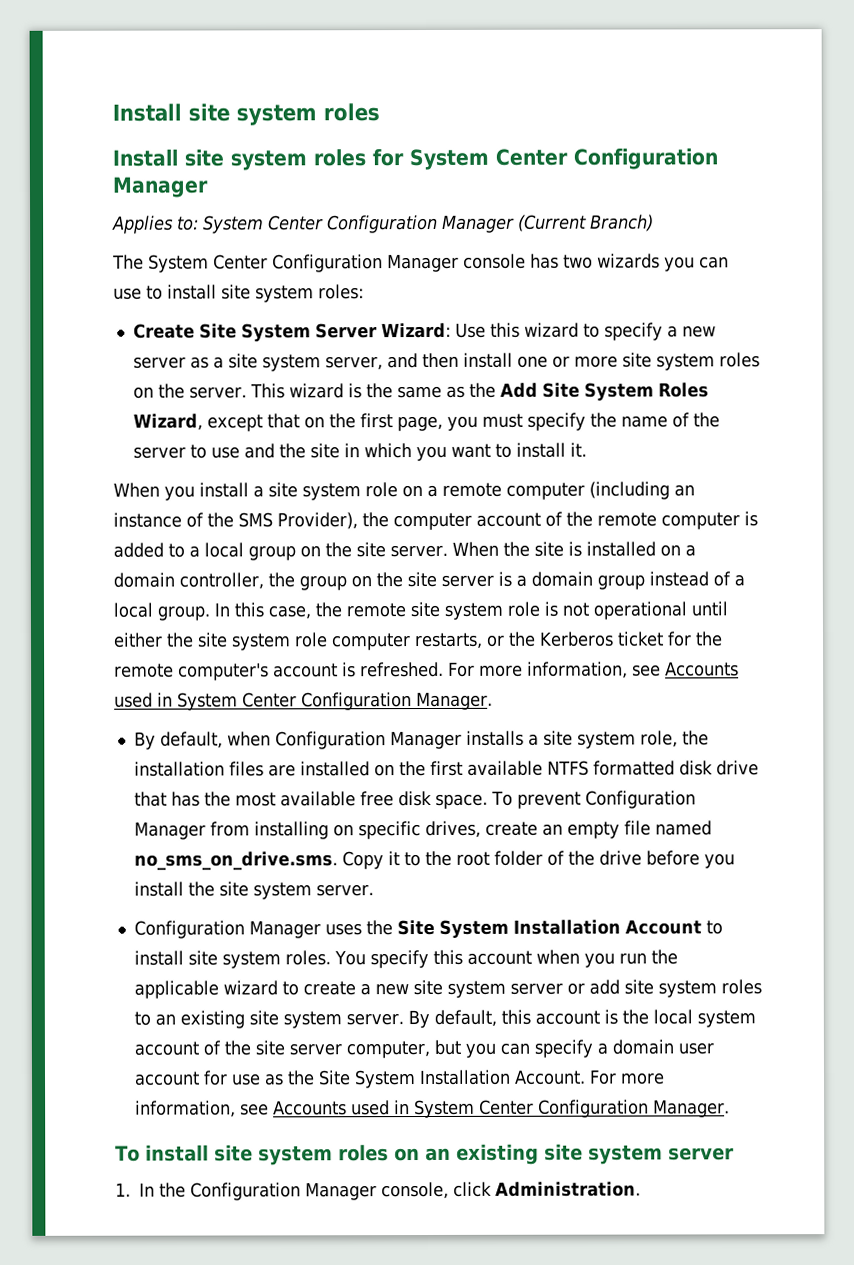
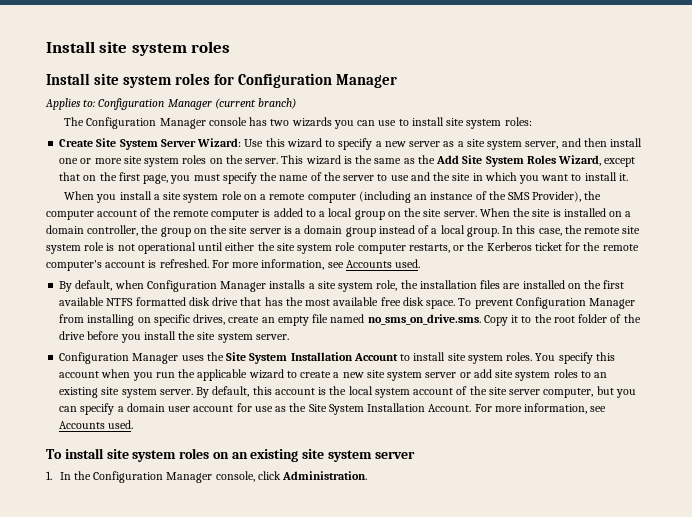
- Install site system roles for System Center Configuration Manager
+ Install site system roles for Configuration Manager
- Applies to: System Center Configuration Manager (Current Branch)
+ Applies to: Configuration Manager (current branch)
- The System Center Configuration Manager console has two wizards you can use to install site system roles:
+ The Configuration Manager console has two wizards you can use to install site system roles:
- In this case, the remote site system role is not operational until either the site system role computer restarts, or the Kerberos ticket for the remote computer's account is refreshed. For more information, see Accounts used in System Center Configuration Manager.
+ In this case, the remote site system role is not operational until either the site system role computer restarts, or the Kerberos ticket for the remote computer's account is refreshed. For more information, see Accounts used.
- By default, this account is the local system account of the site server computer, but you can specify a domain user account for use as the Site System Installation Account. For more information, see Accounts used in System Center Configuration Manager.
+ By default, this account is the local system account of the site server computer, but you can specify a domain user account for use as the Site System Installation Account. For more information, see Accounts used.

